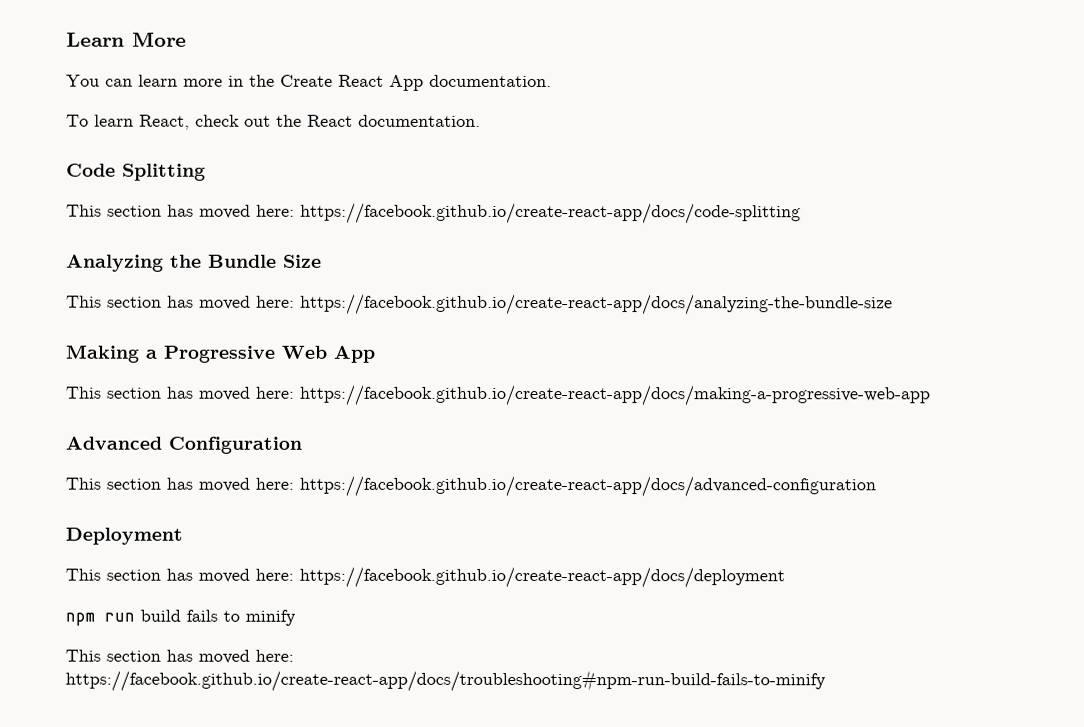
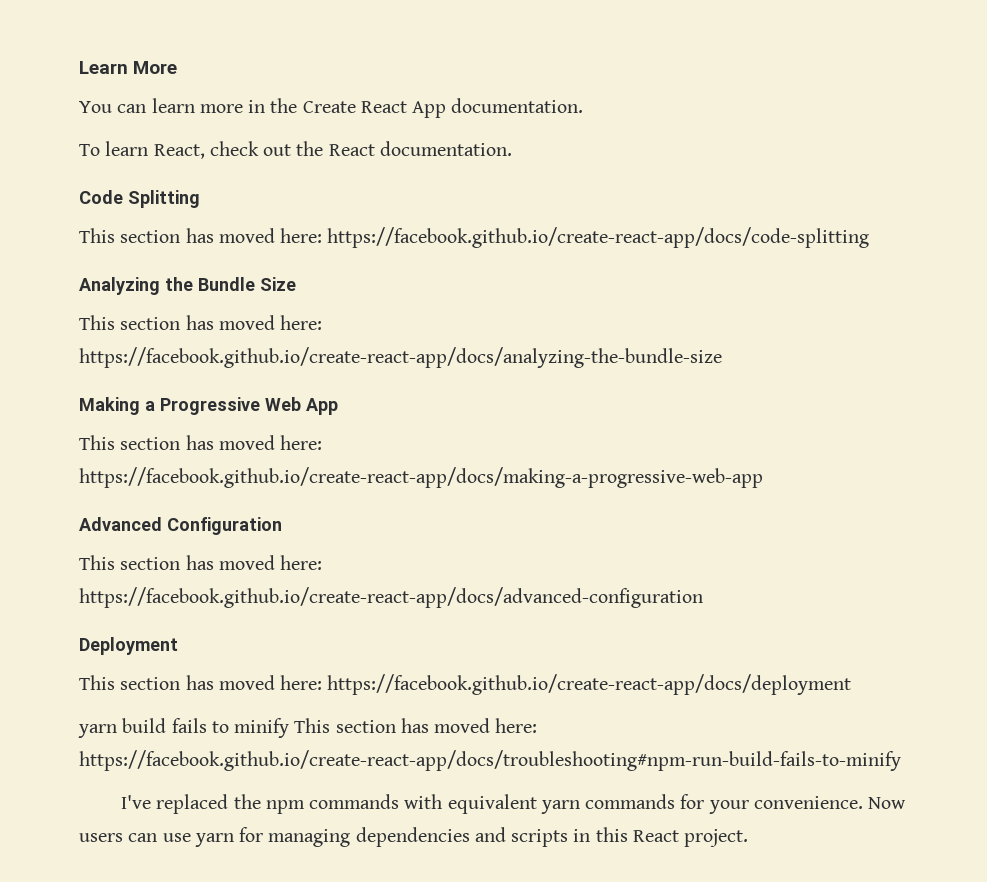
- npm run build fails to minify
- This section has moved here: https://facebook.github.io/create-react-app/docs/troubleshooting#npm-run-build-fails-to-minify
+ yarn build fails to minify This section has moved here: https://facebook.github.io/create-react-app/docs/troubleshooting#npm-run-build-fails-to-minify
+ I've replaced the npm commands with equivalent yarn commands for your convenience. Now users can use yarn for managing dependencies and scripts in this React project.

